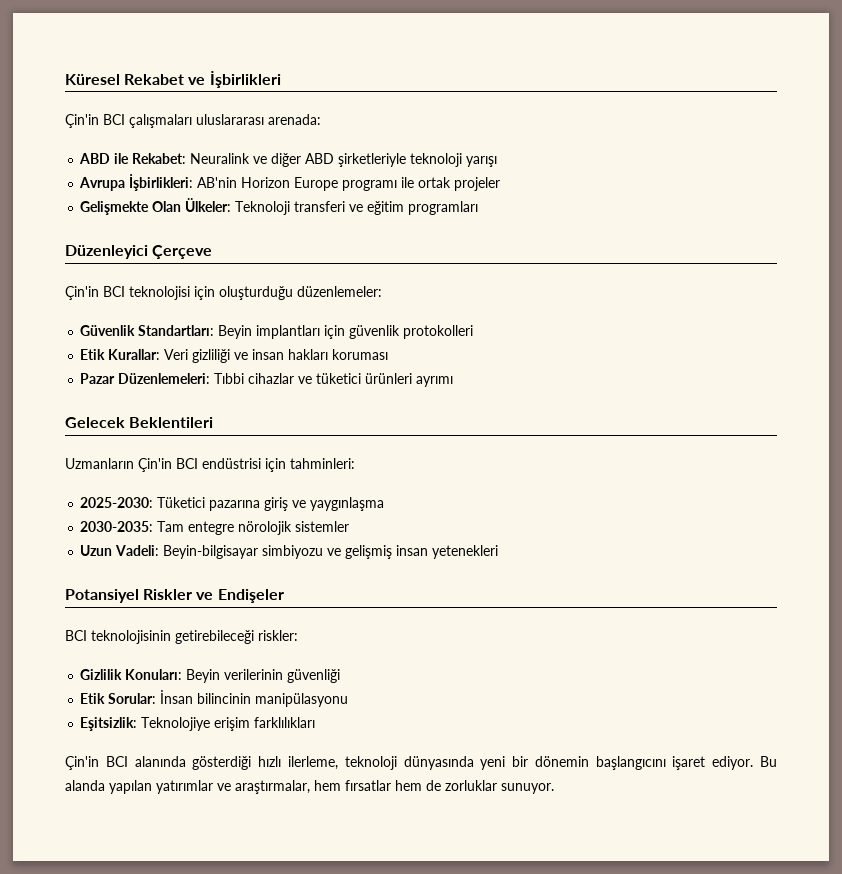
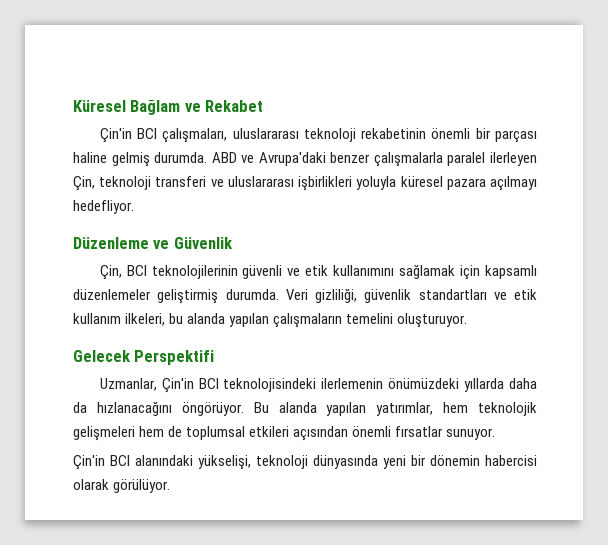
- Küresel Rekabet ve İşbirlikleri
- Çin'in BCI çalışmaları uluslararası arenada:
- ABD ile Rekabet: Neuralink ve diğer ABD şirketleriyle teknoloji yarışı
- Avrupa İşbirlikleri: AB'nin Horizon Europe programı ile ortak projeler
- Gelişmekte Olan Ülkeler: Teknoloji transferi ve eğitim programları
- Düzenleyici Çerçeve
- Çin'in BCI teknolojisi için oluşturduğu düzenlemeler:
- Güvenlik Standartları: Beyin implantları için güvenlik protokolleri
- Etik Kurallar: Veri gizliliği ve insan hakları koruması
- Pazar Düzenlemeleri: Tıbbi cihazlar ve tüketici ürünleri ayrımı
- Gelecek Beklentileri
- Uzmanların Çin'in BCI endüstrisi için tahminleri:
- 2025-2030: Tüketici pazarına giriş ve yaygınlaşma
- 2030-2035: Tam entegre nörolojik sistemler
- Uzun Vadeli: Beyin-bilgisayar simbiyozu ve gelişmiş insan yetenekleri
- Potansiyel Riskler ve Endişeler
- BCI teknolojisinin getirebileceği riskler:
- Gizlilik Konuları: Beyin verilerinin güvenliği
- Etik Sorular: İnsan bilincinin manipülasyonu
- Eşitsizlik: Teknolojiye erişim farklılıkları
- Çin'in BCI alanında gösterdiği hızlı ilerleme, teknoloji dünyasında yeni bir dönemin başlangıcını işaret ediyor. Bu alanda yapılan yatırımlar ve araştırmalar, hem fırsatlar hem de zorluklar sunuyor.
+ Küresel Bağlam ve Rekabet
+ Çin'in BCI çalışmaları, uluslararası teknoloji rekabetinin önemli bir parçası haline gelmiş durumda. ABD ve Avrupa'daki benzer çalışmalarla paralel ilerleyen Çin, teknoloji transferi ve uluslararası işbirlikleri yoluyla küresel pazara açılmayı hedefliyor.
+ Düzenleme ve Güvenlik
+ Çin, BCI teknolojilerinin güvenli ve etik kullanımını sağlamak için kapsamlı düzenlemeler geliştirmiş durumda. Veri gizliliği, güvenlik standartları ve etik kullanım ilkeleri, bu alanda yapılan çalışmaların temelini oluşturuyor.
+ Gelecek Perspektifi
+ Uzmanlar, Çin'in BCI teknolojisindeki ilerlemenin önümüzdeki yıllarda daha da hızlanacağını öngörüyor. Bu alanda yapılan yatırımlar, hem teknolojik gelişmeleri hem de toplumsal etkileri açısından önemli fırsatlar sunuyor.
+ Çin'in BCI alanındaki yükselişi, teknoloji dünyasında yeni bir dönemin habercisi olarak görülüyor.

